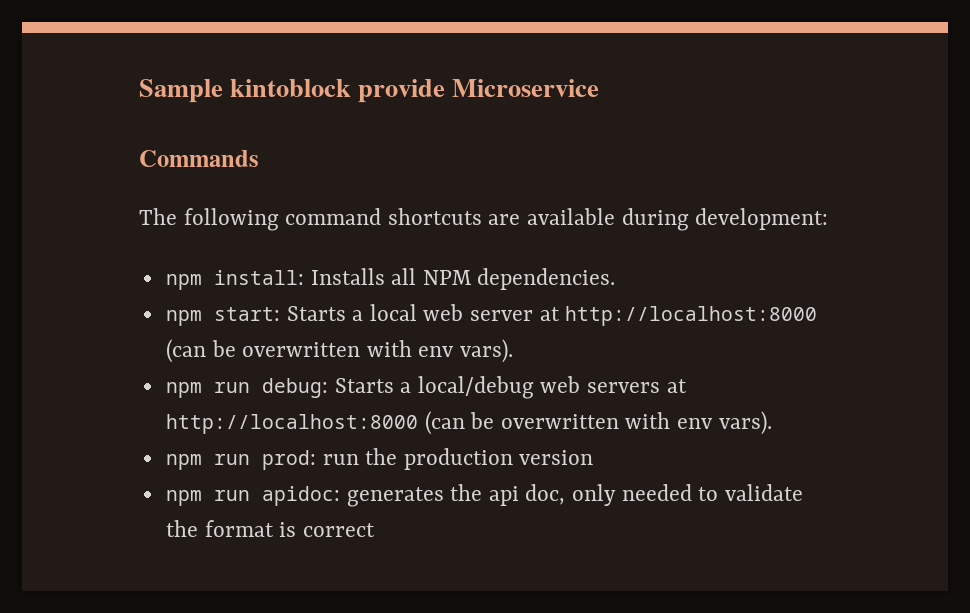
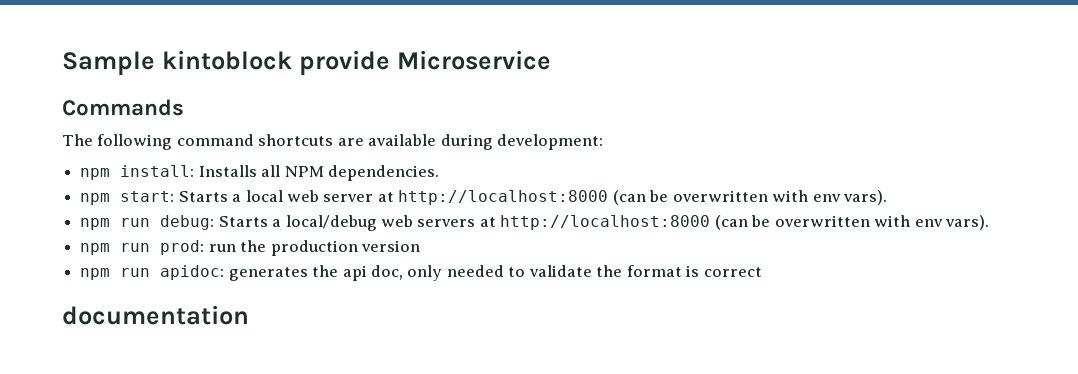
+ documentation

